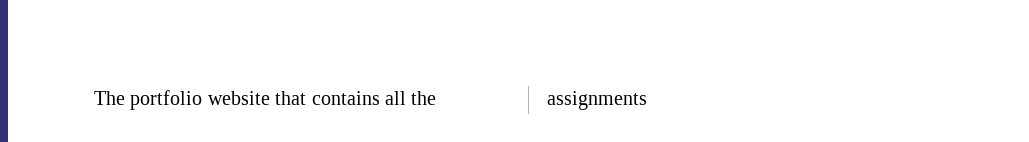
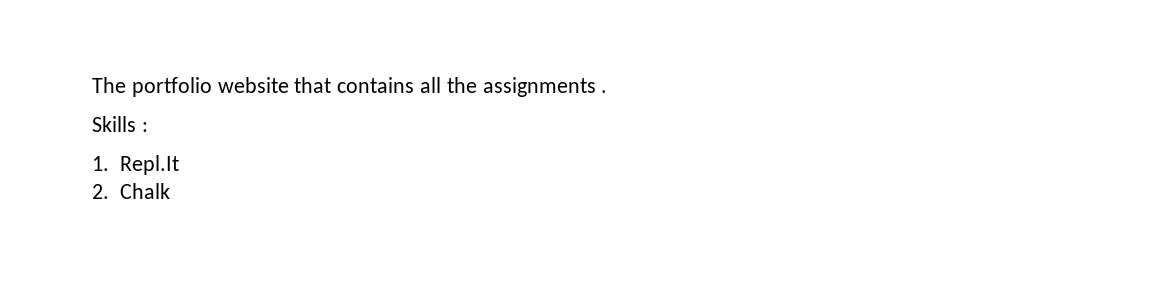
- The portfolio website that contains all the assignments
+ The portfolio website that contains all the assignments .
+ Skills :
+ 1. Repl.It
+ 2. Chalk

